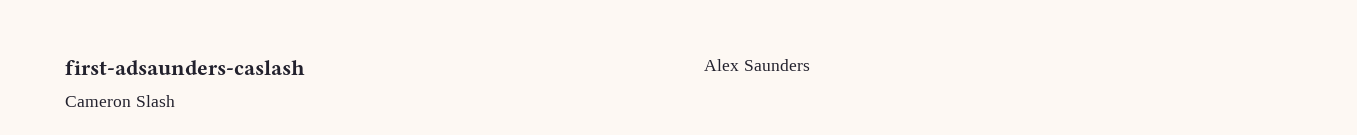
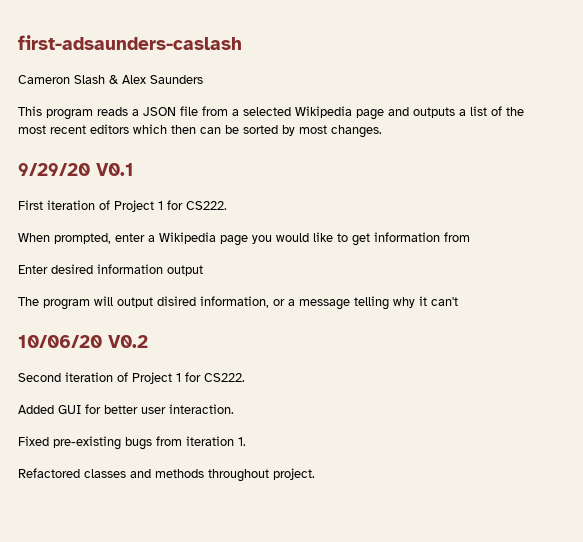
- Cameron Slash
- Alex Saunders
+ Cameron Slash & Alex Saunders
+ This program reads a JSON file from a selected Wikipedia page and outputs a list of the most recent editors which then can be sorted by most changes.
+ 9/29/20 V0.1
+ First iteration of Project 1 for CS222.
+ When prompted, enter a Wikipedia page you would like to get information from
+ Enter desired information output
+ The program will output disired information, or a message telling why it can't
+ 10/06/20 V0.2
+ Second iteration of Project 1 for CS222.
+ Added GUI for better user interaction.
+ Fixed pre-existing bugs from iteration 1.
+ Refactored classes and methods throughout project.

